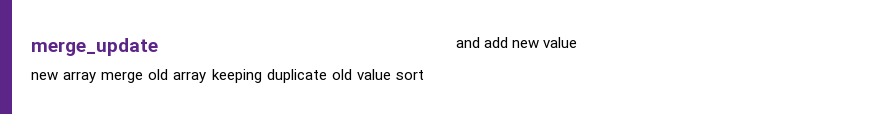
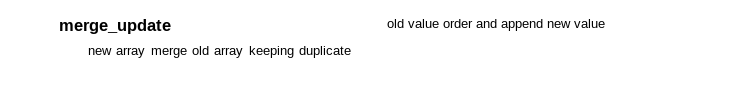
- new array merge old array keeping duplicate old value sort and add new value
+ new array merge old array keeping duplicate old value order and append new value

